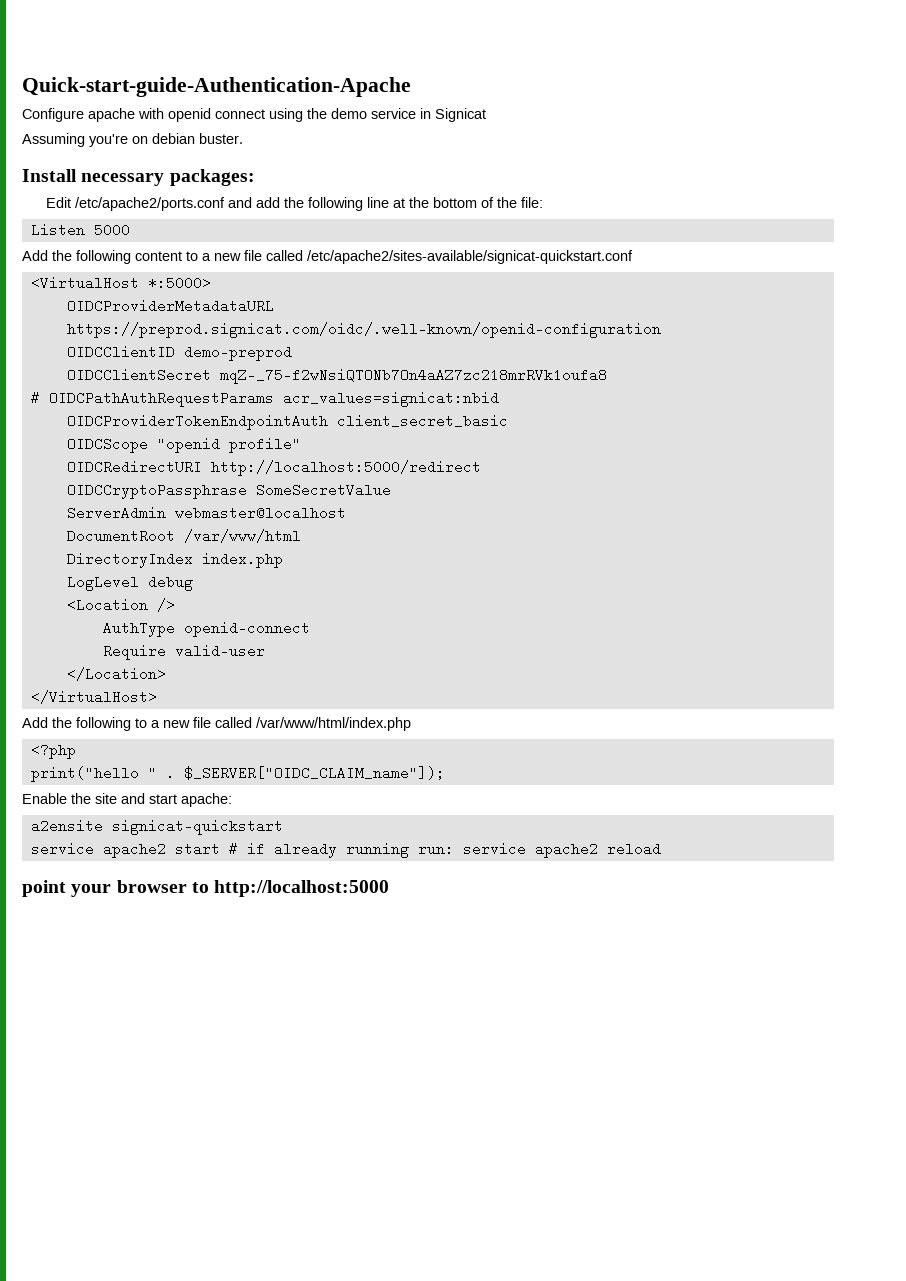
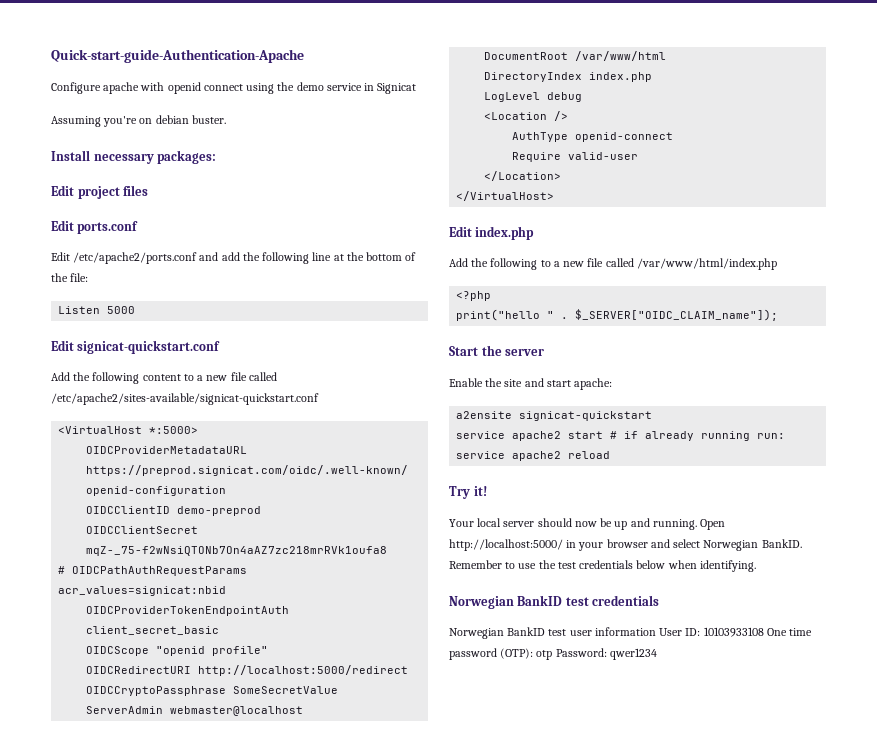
+ Edit project files
+ Edit ports.conf
+ Edit signicat-quickstart.conf
+ Edit index.php
+ Start the server
- point your browser to http://localhost:5000
+ Try it!
+ Your local server should now be up and running. Open http://localhost:5000/ in your browser and select Norwegian BankID. Remember to use the test credentials below when identifying.
+ Norwegian BankID test credentials
+ Norwegian BankID test user information User ID: 10103933108 One time password (OTP): otp Password: qwer1234

